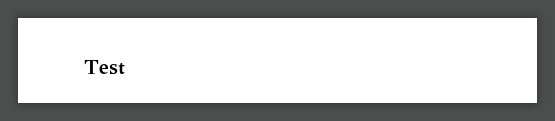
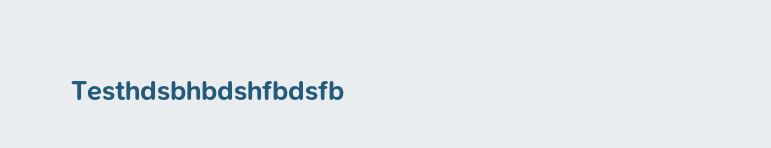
- Test
+ Testhdsbhbdshfbdsfb

